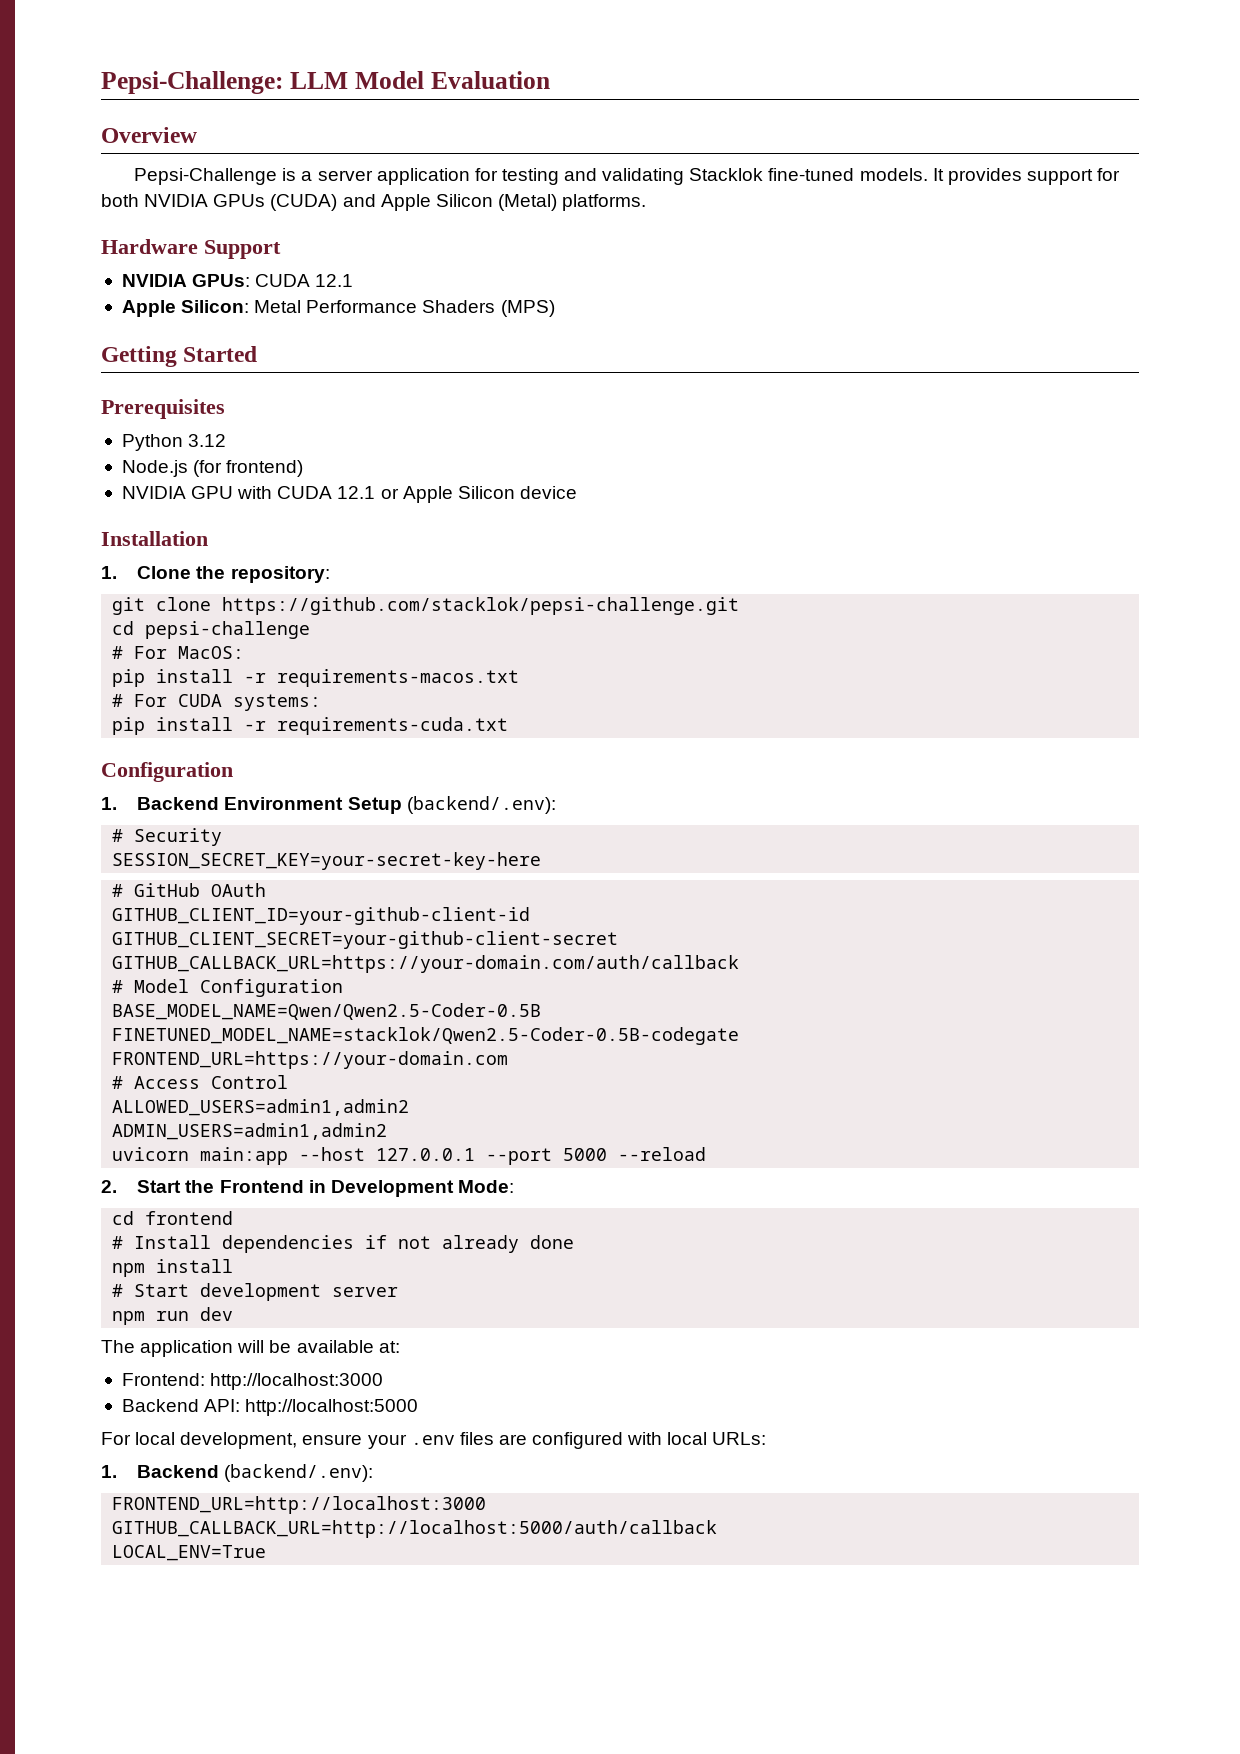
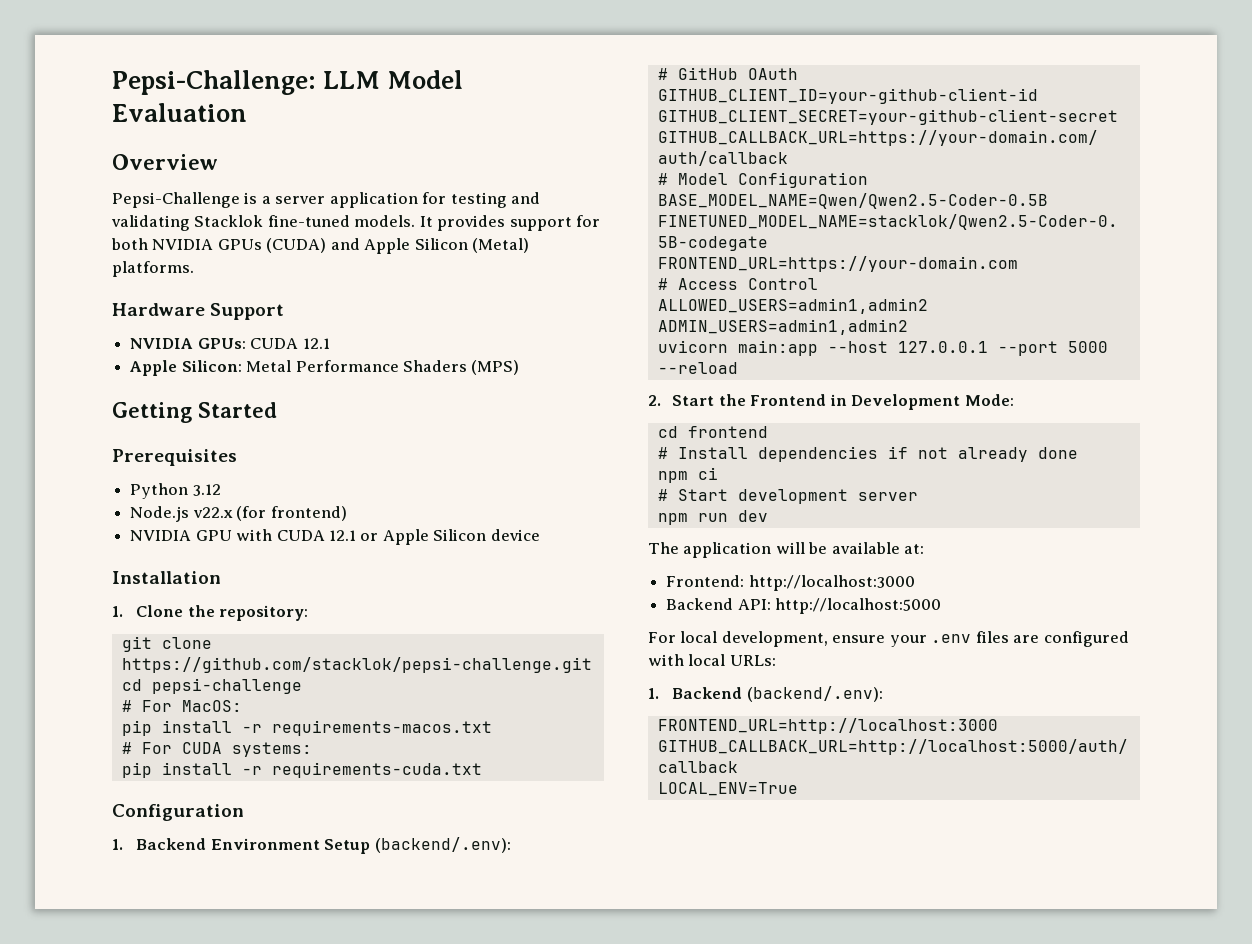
- Node.js (for frontend)
+ Node.js v22.x (for frontend)
- # Security
- SESSION_SECRET_KEY=your-secret-key-here
- npm install
+ npm ci

